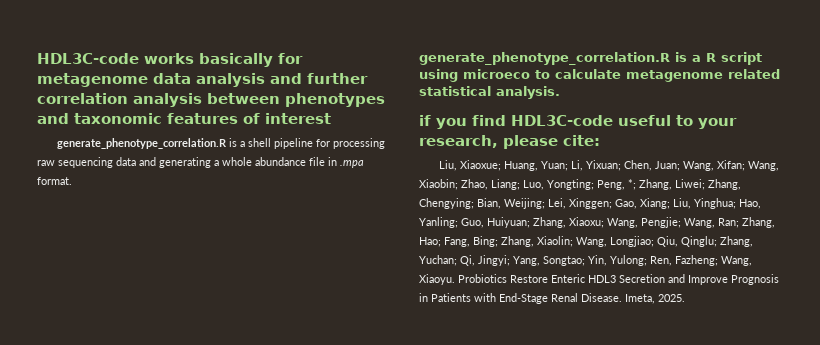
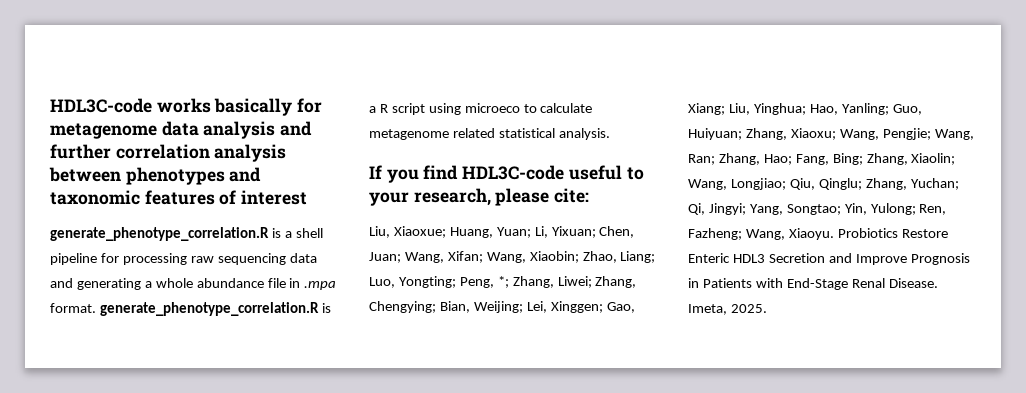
- generate_phenotype_correlation.R is a shell pipeline for processing raw sequencing data and generating a whole abundance file in .mpa format.
- generate_phenotype_correlation.R is a R script using microeco to calculate metagenome related statistical analysis.
+ generate_phenotype_correlation.R is a shell pipeline for processing raw sequencing data and generating a whole abundance file in .mpa format. generate_phenotype_correlation.R is a R script using microeco to calculate metagenome related statistical analysis.
- if you find HDL3C-code useful to your research, please cite:
+ If you find HDL3C-code useful to your research, please cite:

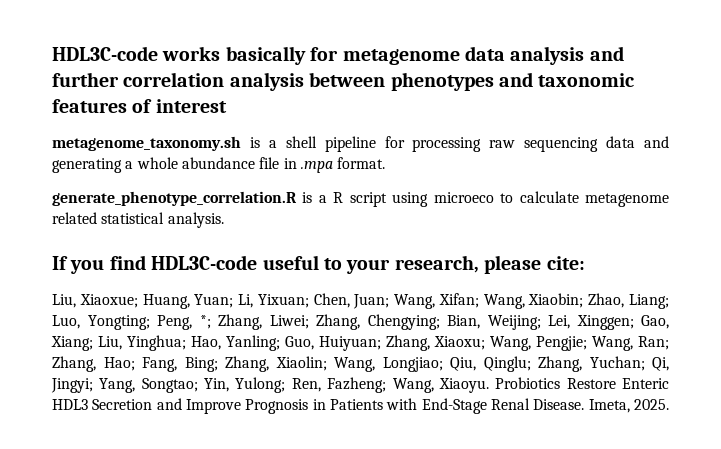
- generate_phenotype_correlation.R is a shell pipeline for processing raw sequencing data and generating a whole abundance file in .mpa format. generate_phenotype_correlation.R is a R script using microeco to calculate metagenome related statistical analysis.
+ metagenome_taxonomy.sh is a shell pipeline for processing raw sequencing data and generating a whole abundance file in .mpa format.
+ generate_phenotype_correlation.R is a R script using microeco to calculate metagenome related statistical analysis.

